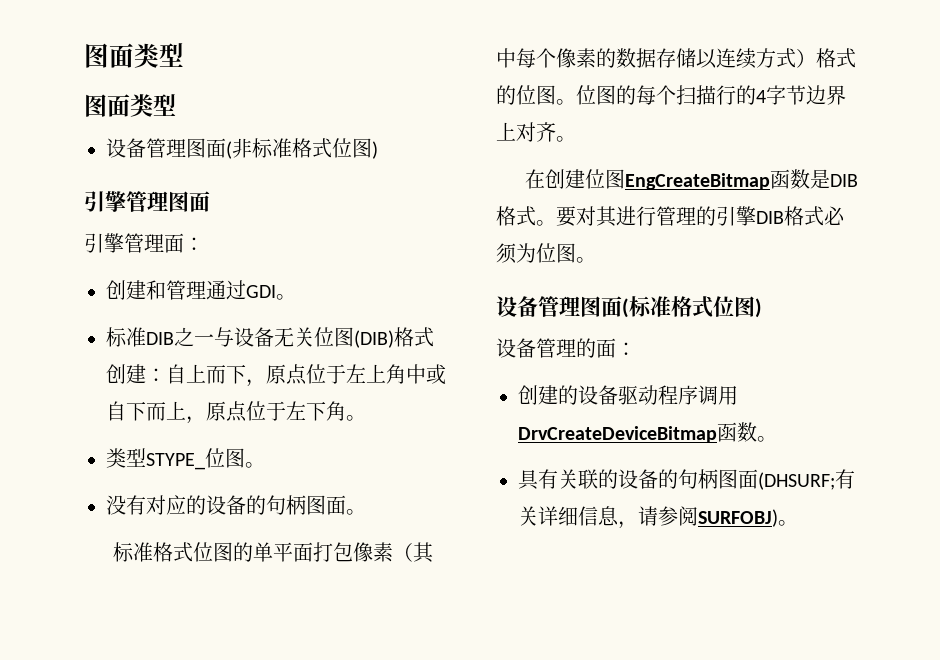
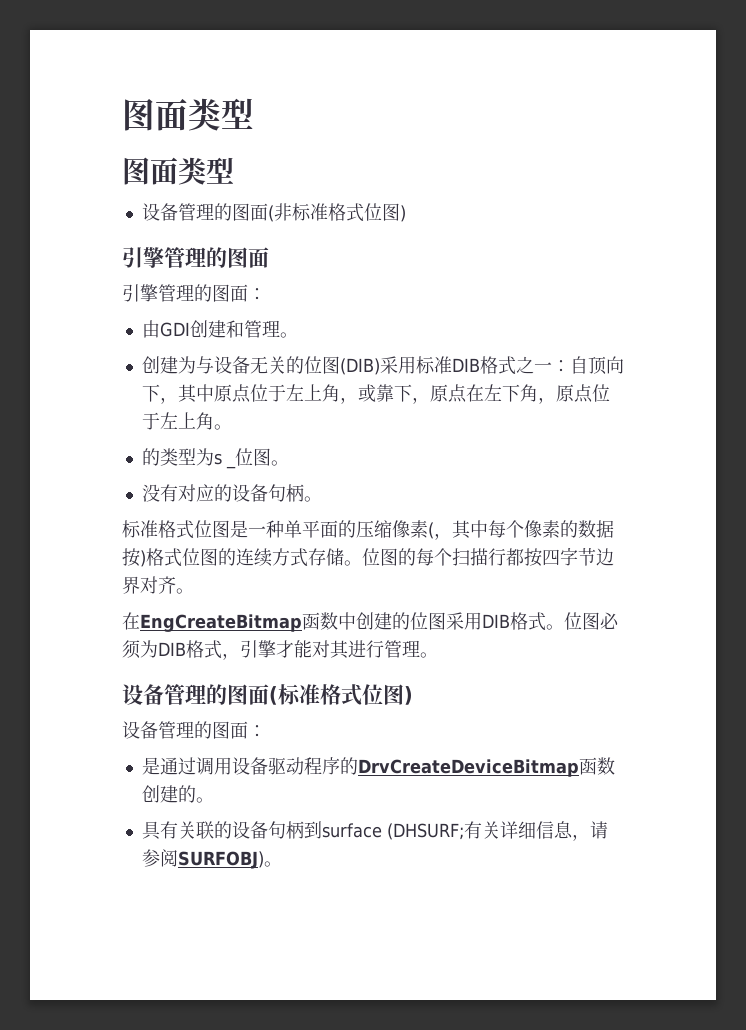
- 设备管理图面(非标准格式位图)
- 引擎管理图面
+ 设备管理的图面(非标准格式位图)
+ 引擎管理的图面
- 引擎管理面：
- 创建和管理通过GDI。
- 标准DIB之一与设备无关位图(DIB)格式创建：自上而下，原点位于左上角中或自下而上，原点位于左下角。
- 类型STYPE_位图。
+ 引擎管理的图面：
+ 由GDI创建和管理。
+ 创建为与设备无关的位图(DIB)采用标准DIB格式之一：自顶向下，其中原点位于左上角，或靠下，原点在左下角，原点位于左上角。
+ 的类型为s _位图。
- 没有对应的设备的句柄图面。
+ 没有对应的设备句柄。
- 标准格式位图的单平面打包像素（其中每个像素的数据存储以连续方式）格式的位图。
+ 标准格式位图是一种单平面的压缩像素(，其中每个像素的数据按)格式位图的连续方式存储。
- 位图的每个扫描行的4字节边界上对齐。
+ 位图的每个扫描行都按四字节边界对齐。
- 在创建位图EngCreateBitmap函数是DIB格式。要对其进行管理的引擎DIB格式必须为位图。
+ 在EngCreateBitmap函数中创建的位图采用DIB格式。位图必须为DIB格式，引擎才能对其进行管理。
- 设备管理图面(标准格式位图)
+ 设备管理的图面(标准格式位图)
- 设备管理的面：
- 创建的设备驱动程序调用DrvCreateDeviceBitmap函数。
+ 设备管理的图面：
+ 是通过调用设备驱动程序的DrvCreateDeviceBitmap函数创建的。
- 具有关联的设备的句柄图面(DHSURF;有关详细信息，请参阅SURFOBJ)。
+ 具有关联的设备句柄到surface (DHSURF;有关详细信息，请参阅SURFOBJ)。

